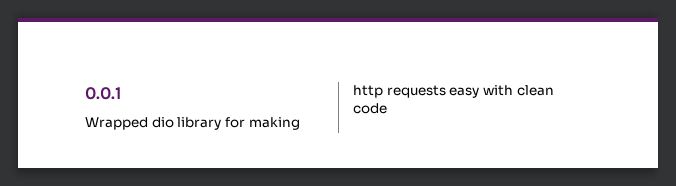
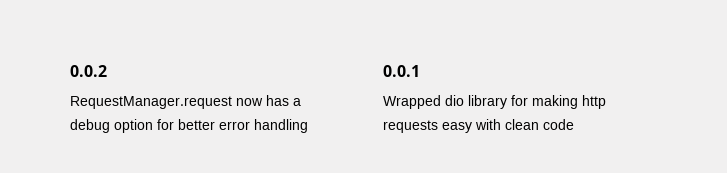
+ 0.0.2
+ RequestManager.request now has a debug option for better error handling

